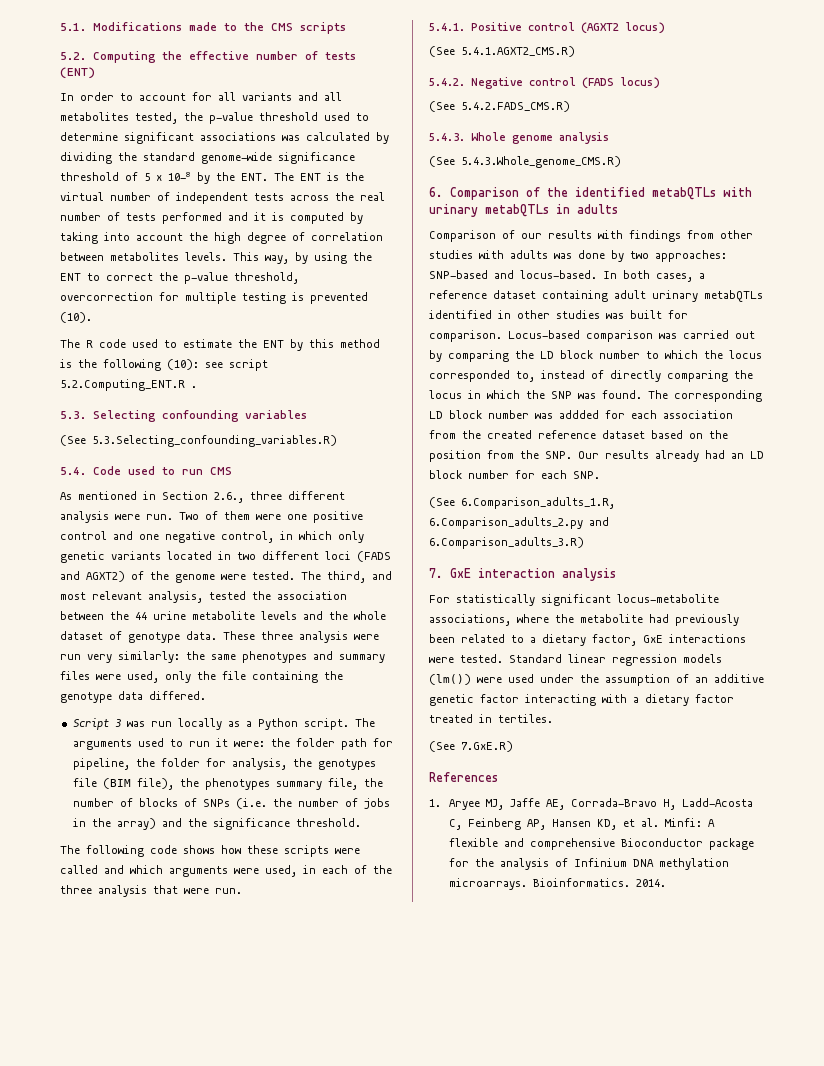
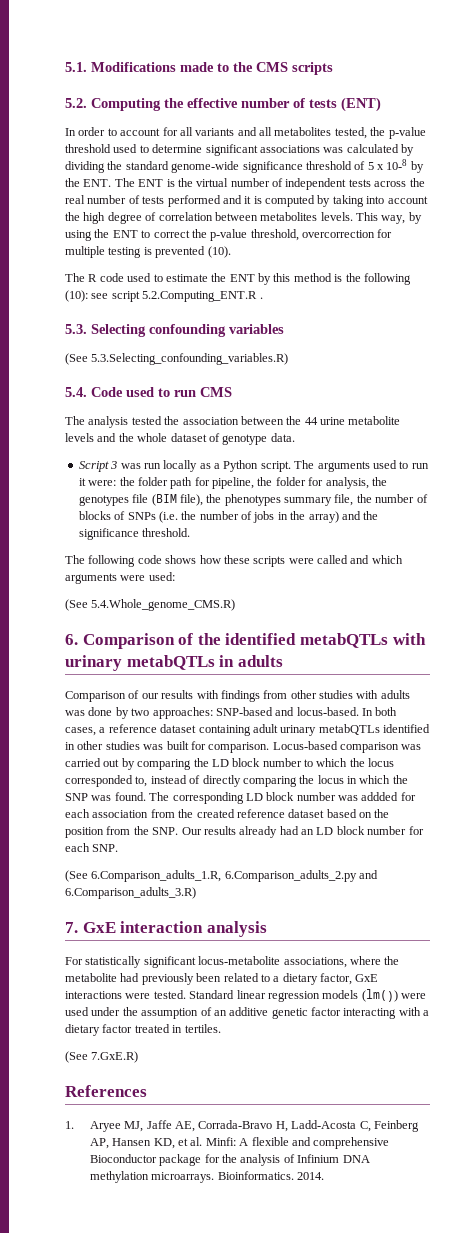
- As mentioned in Section 2.6., three different analysis were run. Two of them were one positive control and one negative control, in which only genetic variants located in two different loci (FADS and AGXT2) of the genome were tested. The third, and most relevant analysis, tested the association between the 44 urine metabolite levels and the whole dataset of genotype data. These three analysis were run very similarly: the same phenotypes and summary files were used, only the file containing the genotype data differed.
+ The analysis tested the association between the 44 urine metabolite levels and the whole dataset of genotype data.
- The following code shows how these scripts were called and which arguments were used, in each of the three analysis that were run.
- 5.4.1. Positive control (AGXT2 locus)
- (See 5.4.1.AGXT2_CMS.R)
- 5.4.2. Negative control (FADS locus)
- (See 5.4.2.FADS_CMS.R)
- 5.4.3. Whole genome analysis
- (See 5.4.3.Whole_genome_CMS.R)
+ The following code shows how these scripts were called and which arguments were used:
+ (See 5.4.Whole_genome_CMS.R)

